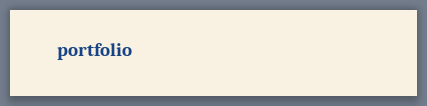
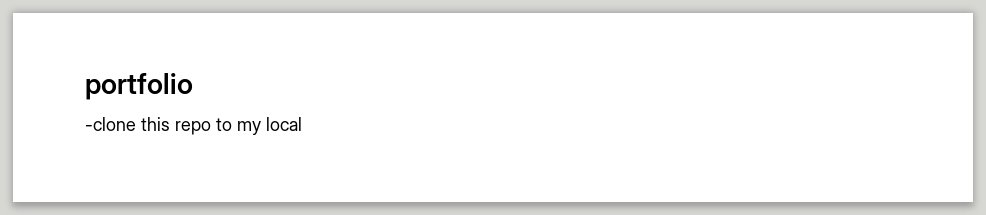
+ -clone this repo to my local

